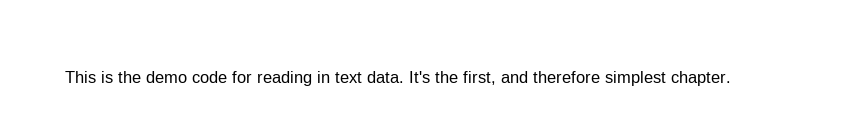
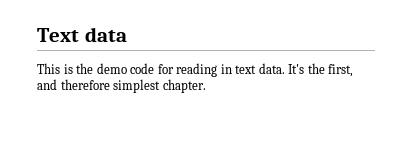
+ Text data

